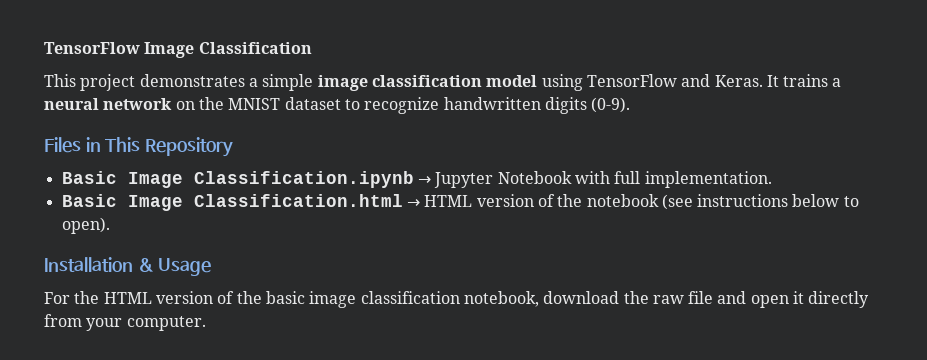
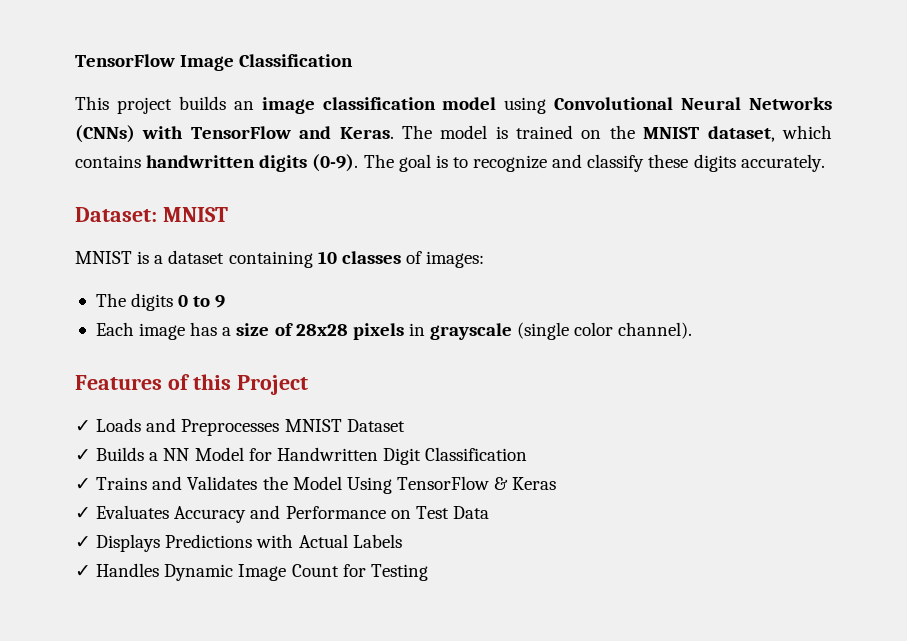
- This project demonstrates a simple image classification model using TensorFlow and Keras. It trains a neural network on the MNIST dataset to recognize handwritten digits (0-9).
- Files in This Repository
- Basic Image Classification.ipynb → Jupyter Notebook with full implementation.
- Basic Image Classification.html → HTML version of the notebook (see instructions below to open).
- Installation & Usage
- For the HTML version of the basic image classification notebook, download the raw file and open it directly from your computer.
+ This project builds an image classification model using Convolutional Neural Networks (CNNs) with TensorFlow and Keras. The model is trained on the MNIST dataset, which contains handwritten digits (0-9). The goal is to recognize and classify these digits accurately.
+ Dataset: MNIST
+ MNIST is a dataset containing 10 classes of images:
+ The digits 0 to 9
+ Each image has a size of 28x28 pixels in grayscale (single color channel).
+ Features of this Project
+ ✓ Loads and Preprocesses MNIST Dataset
+ ✓ Builds a NN Model for Handwritten Digit Classification
+ ✓ Trains and Validates the Model Using TensorFlow & Keras
+ ✓ Evaluates Accuracy and Performance on Test Data
+ ✓ Displays Predictions with Actual Labels
+ ✓ Handles Dynamic Image Count for Testing

